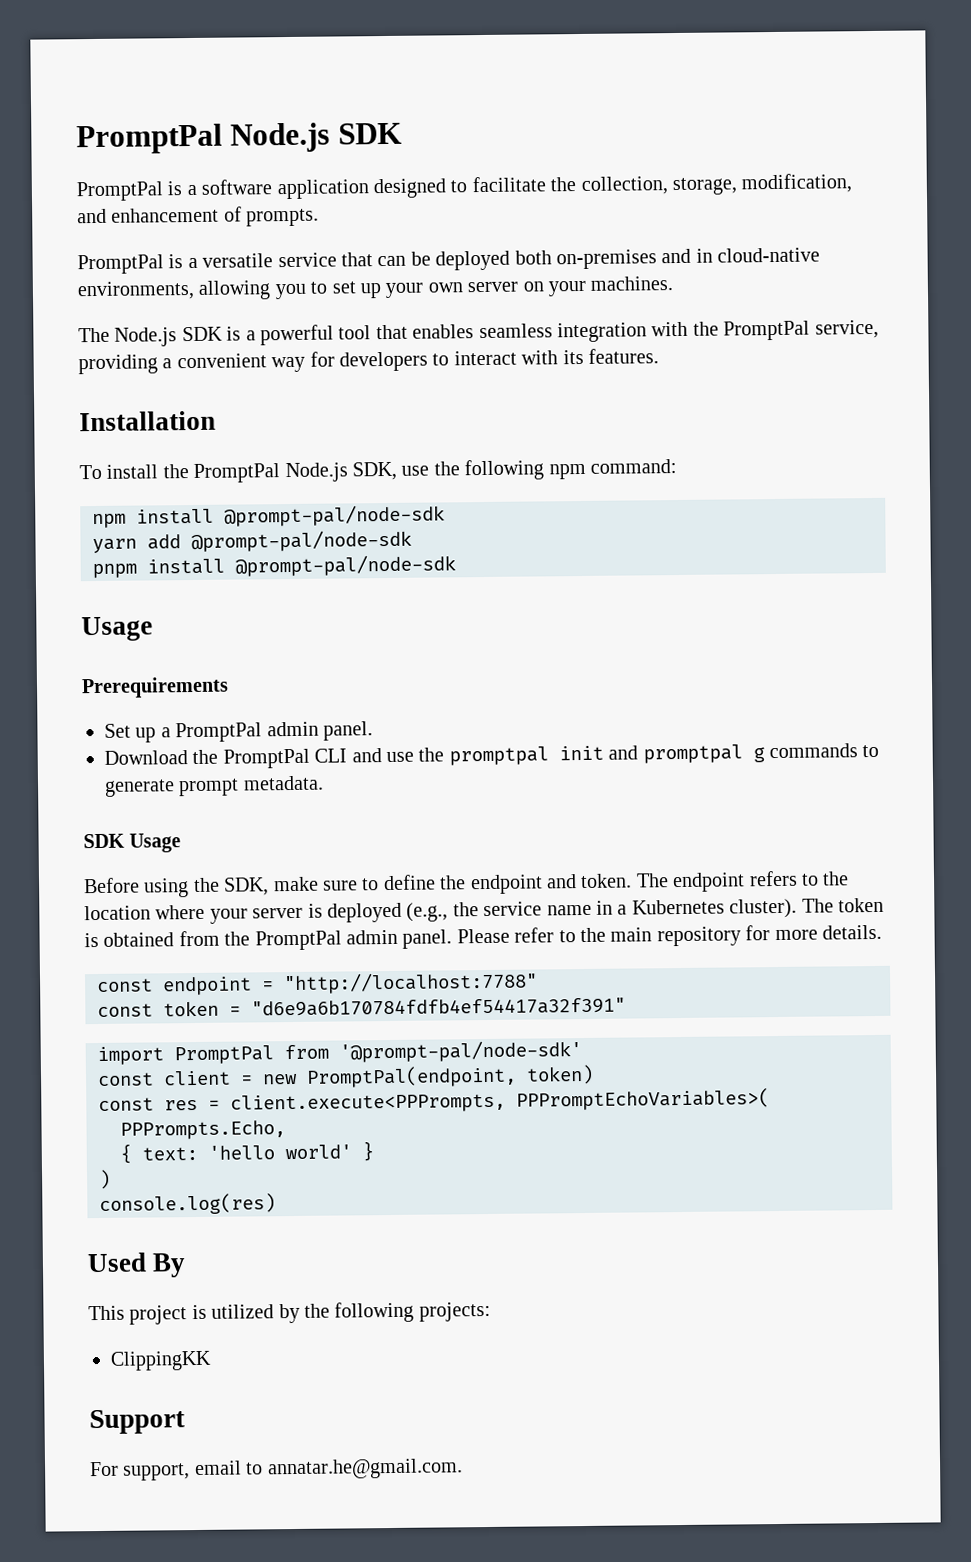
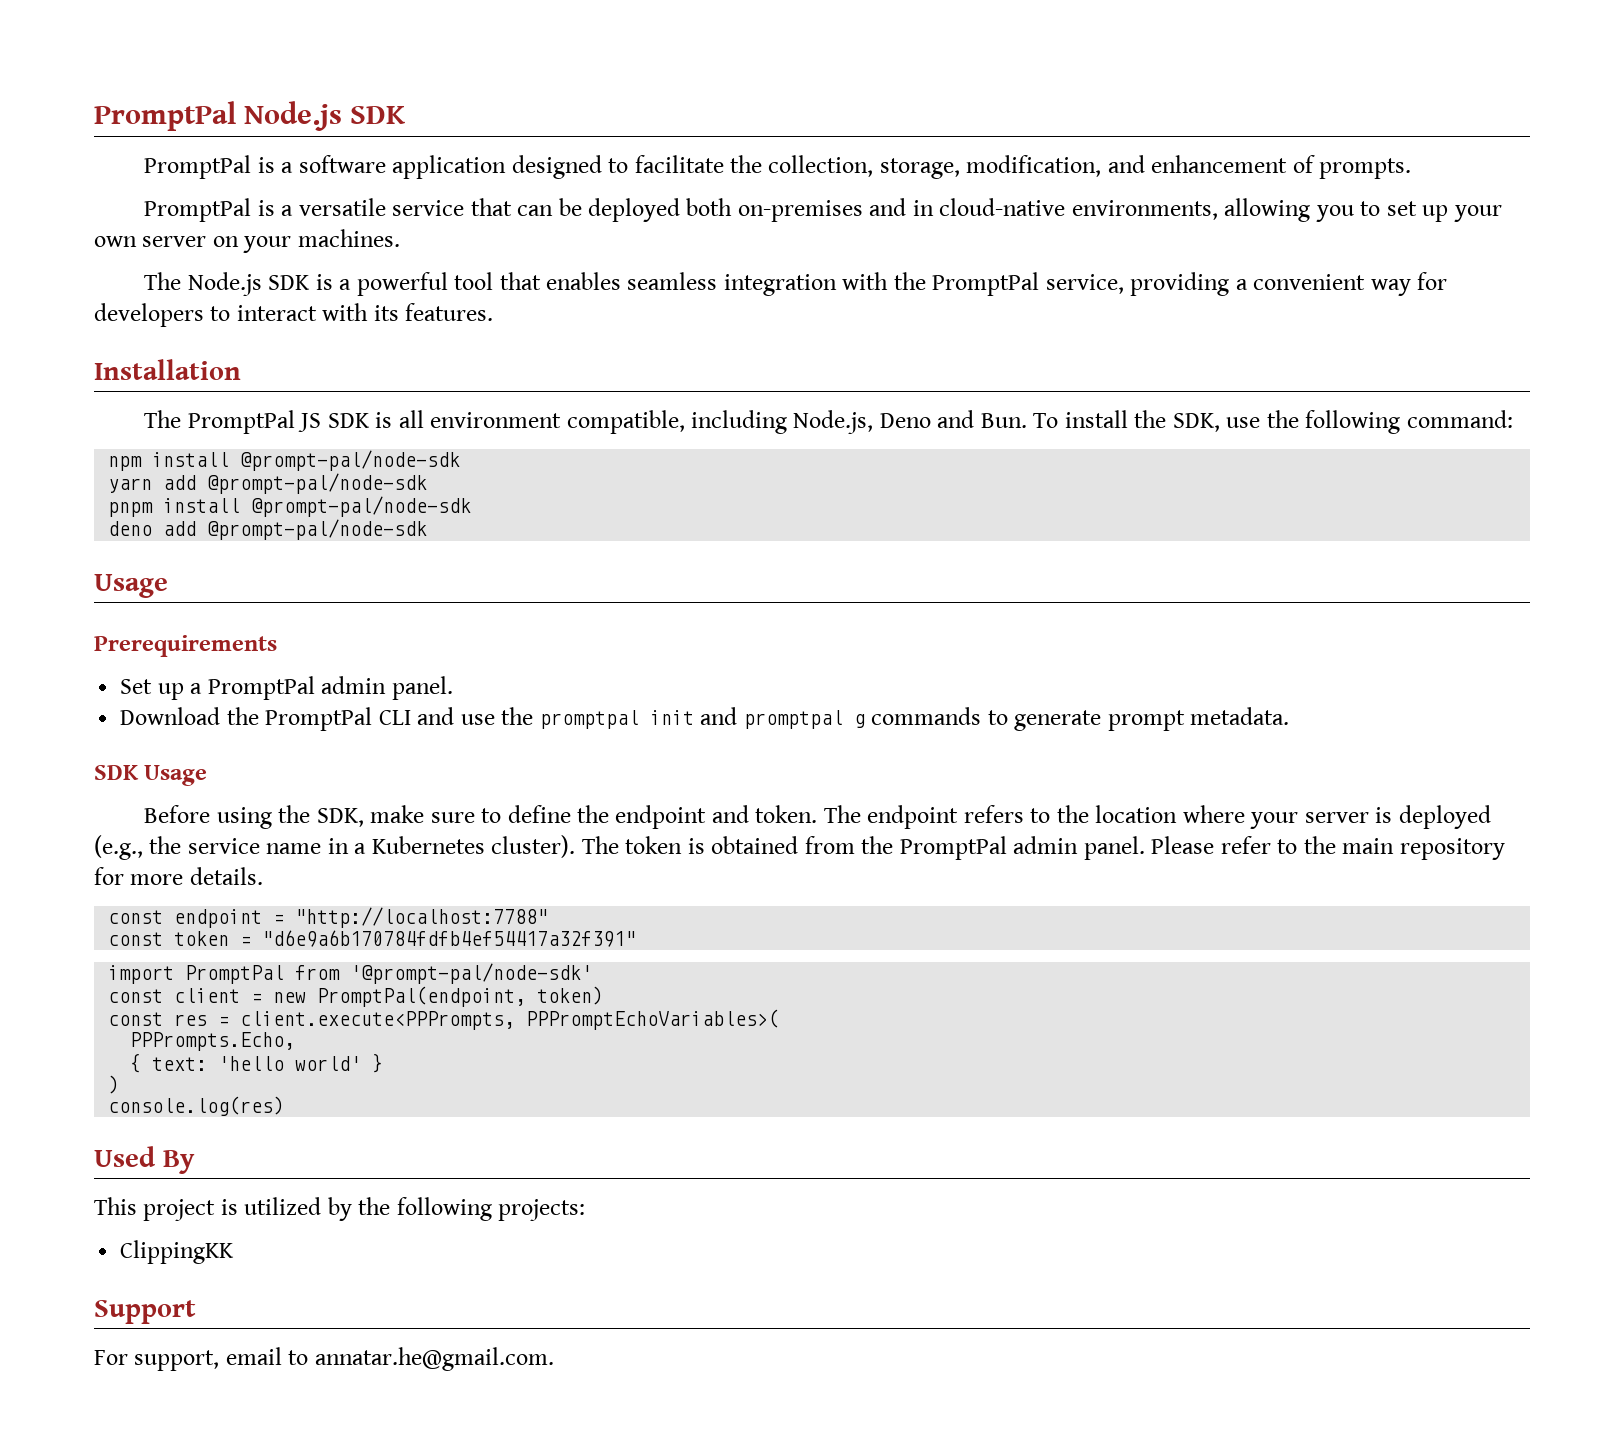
- To install the PromptPal Node.js SDK, use the following npm command:
+ The PromptPal JS SDK is all environment compatible, including Node.js, Deno and Bun. To install the SDK, use the following command:
+ deno add @prompt-pal/node-sdk

